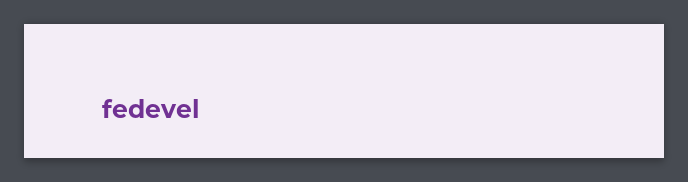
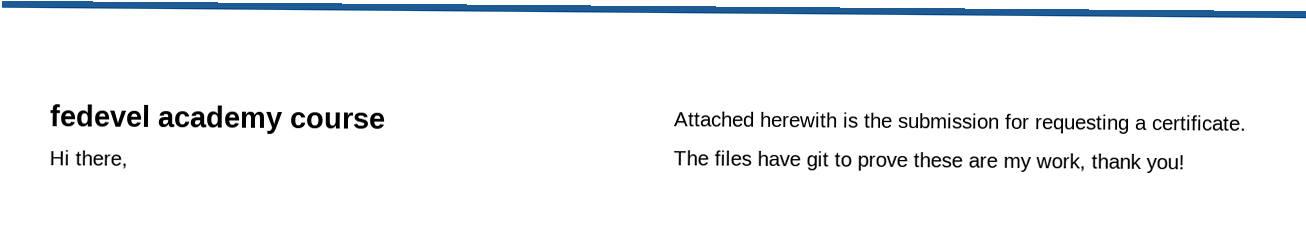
- fedevel
+ fedevel academy course
+ Hi there,
+ Attached herewith is the submission for requesting a certificate.
+ The files have git to prove these are my work, thank you!

